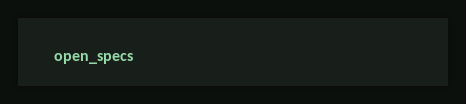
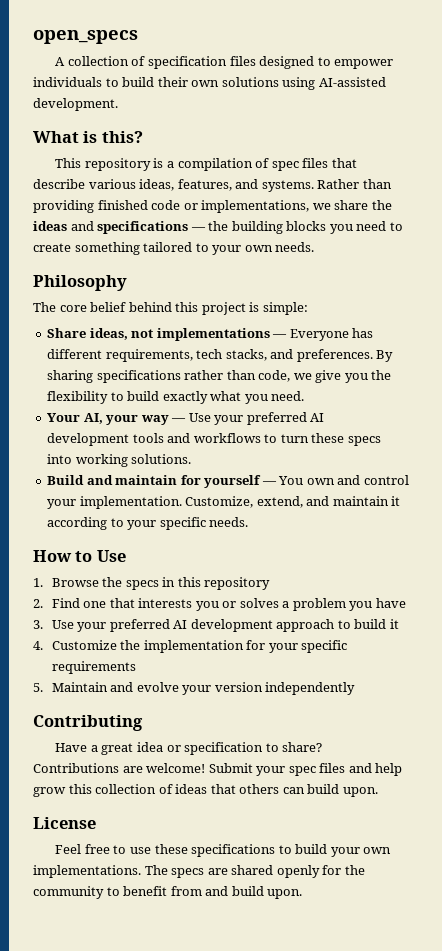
+ A collection of specification files designed to empower individuals to build their own solutions using AI-assisted development.
+ What is this?
+ This repository is a compilation of spec files that describe various ideas, features, and systems. Rather than providing finished code or implementations, we share the ideas and specifications — the building blocks you need to create something tailored to your own needs.
+ Philosophy
+ The core belief behind this project is simple:
+ Share ideas, not implementations — Everyone has different requirements, tech stacks, and preferences. By sharing specifications rather than code, we give you the flexibility to build exactly what you need.
+ Your AI, your way — Use your preferred AI development tools and workflows to turn these specs into working solutions.
+ Build and maintain for yourself — You own and control your implementation. Customize, extend, and maintain it according to your specific needs.
+ How to Use
+ 1. Browse the specs in this repository
+ 2. Find one that interests you or solves a problem you have
+ 3. Use your preferred AI development approach to build it
+ 4. Customize the implementation for your specific requirements
+ 5. Maintain and evolve your version independently
+ Contributing
+ Have a great idea or specification to share? Contributions are welcome! Submit your spec files and help grow this collection of ideas that others can build upon.
+ License
+ Feel free to use these specifications to build your own implementations. The specs are shared openly for the community to benefit from and build upon.

